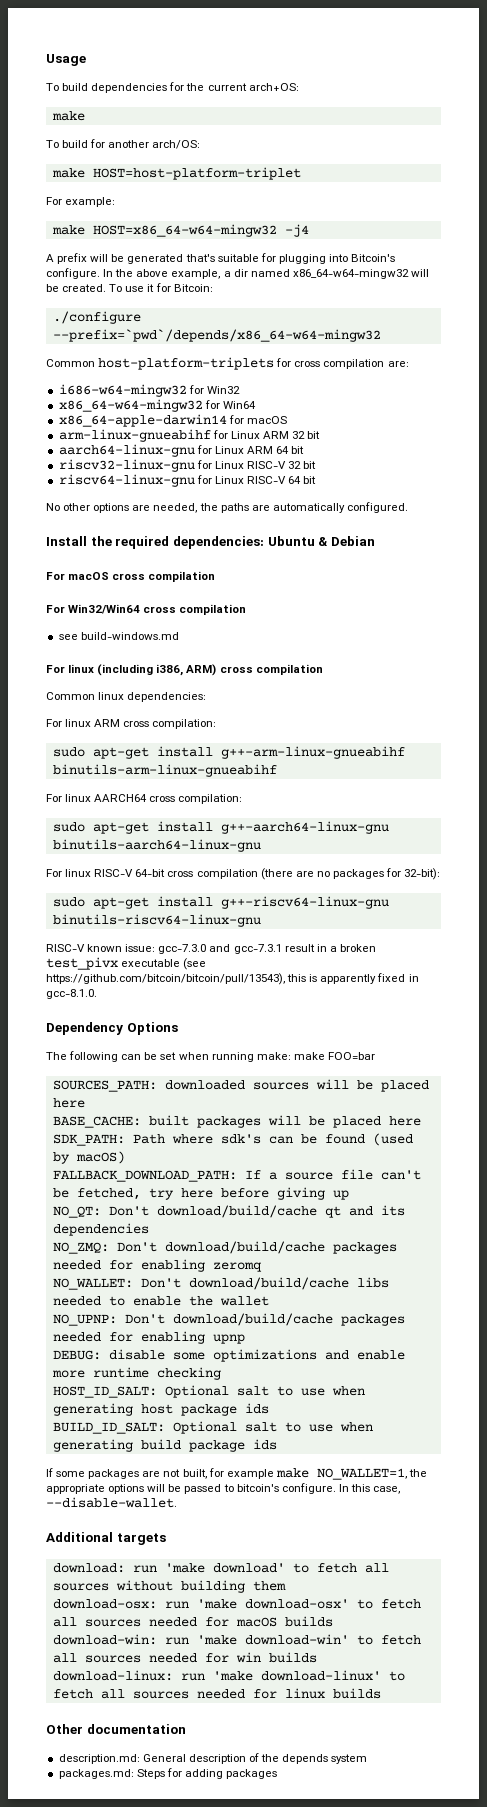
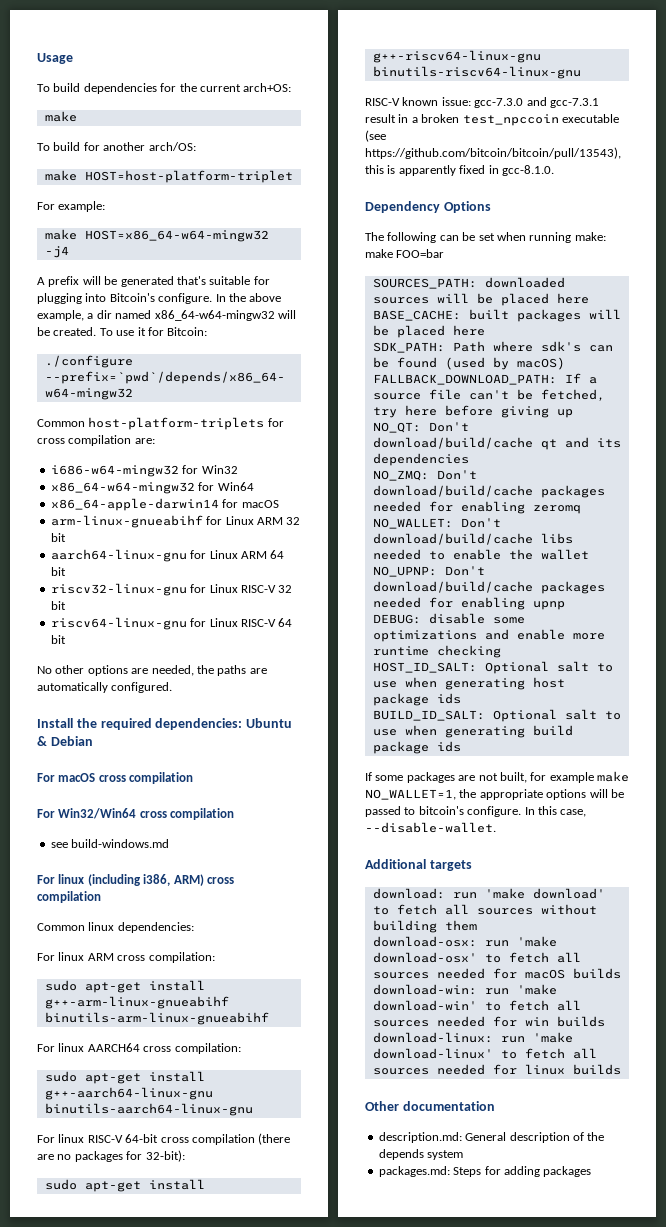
- RISC-V known issue: gcc-7.3.0 and gcc-7.3.1 result in a broken test_pivx executable (see https://github.com/bitcoin/bitcoin/pull/13543), this is apparently fixed in gcc-8.1.0.
+ RISC-V known issue: gcc-7.3.0 and gcc-7.3.1 result in a broken test_npccoin executable (see https://github.com/bitcoin/bitcoin/pull/13543), this is apparently fixed in gcc-8.1.0.

